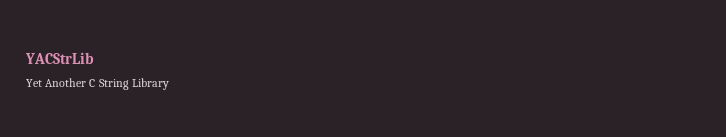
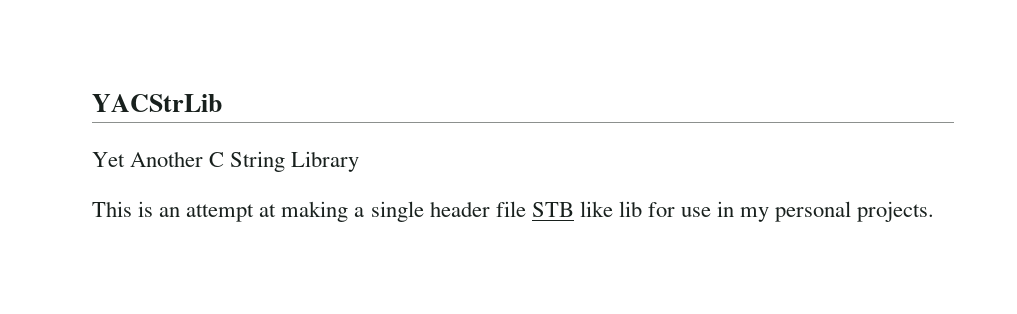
+ This is an attempt at making a single header file STB like lib for use in my personal projects.

